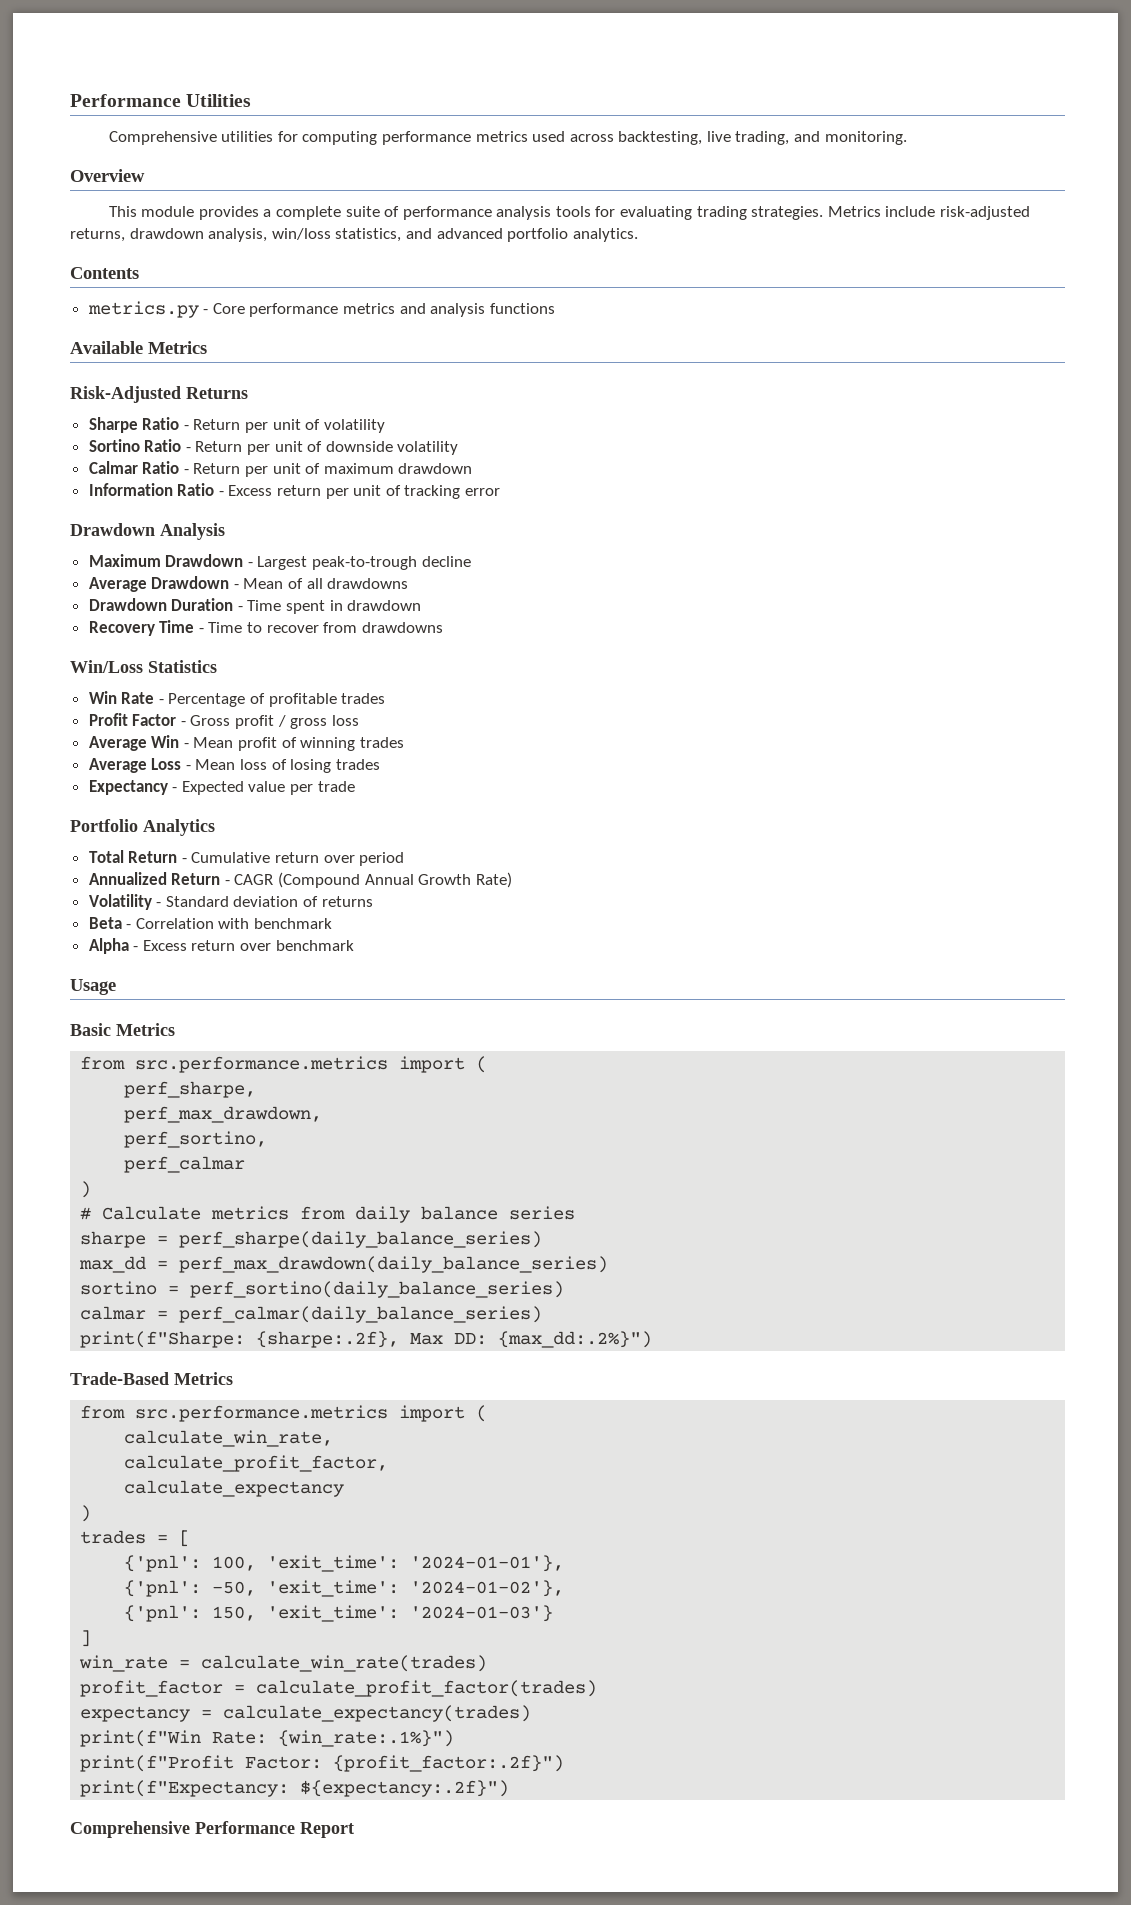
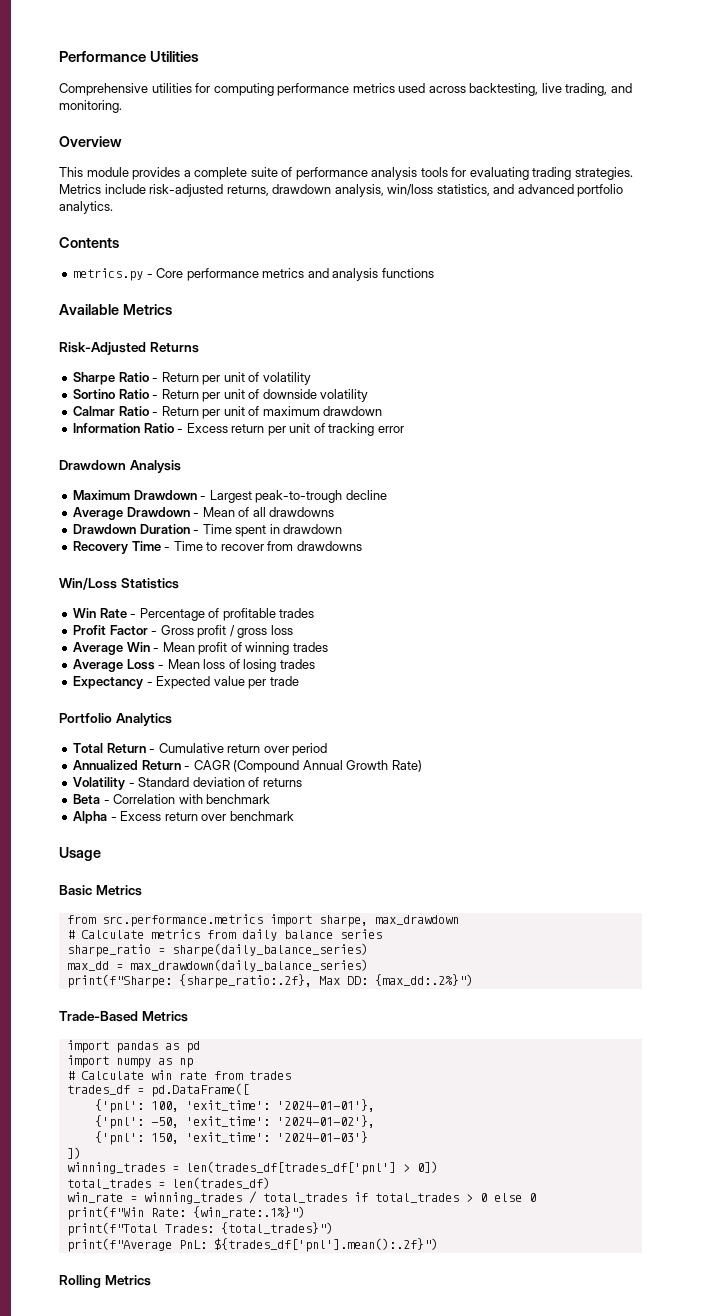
  Basic Metrics
- from src.performance.metrics import (
- perf_sharpe,
- perf_max_drawdown,
- perf_sortino,
- perf_calmar
- )
+ from src.performance.metrics import sharpe, max_drawdown
- sharpe = perf_sharpe(daily_balance_series)
+ sharpe_ratio = sharpe(daily_balance_series)
- max_dd = perf_max_drawdown(daily_balance_series)
- sortino = perf_sortino(daily_balance_series)
- calmar = perf_calmar(daily_balance_series)
+ max_dd = max_drawdown(daily_balance_series)
- print(f"Sharpe: {sharpe:.2f}, Max DD: {max_dd:.2%}")
+ print(f"Sharpe: {sharpe_ratio:.2f}, Max DD: {max_dd:.2%}")
  Trade-Based Metrics
- from src.performance.metrics import (
- calculate_win_rate,
- calculate_profit_factor,
- calculate_expectancy
- )
- trades = [
+ import pandas as pd
+ import numpy as np
+ # Calculate win rate from trades
+ trades_df = pd.DataFrame([
- ]
- win_rate = calculate_win_rate(trades)
- profit_factor = calculate_profit_factor(trades)
- expectancy = calculate_expectancy(trades)
+ ])
+ winning_trades = len(trades_df[trades_df['pnl'] > 0])
+ total_trades = len(trades_df)
+ win_rate = winning_trades / total_trades if total_trades > 0 else 0
  print(f"Win Rate: {win_rate:.1%}")
- print(f"Profit Factor: {profit_factor:.2f}")
- print(f"Expectancy: ${expectancy:.2f}")
- Comprehensive Performance Report
+ print(f"Total Trades: {total_trades}")
+ print(f"Average PnL: ${trades_df['pnl'].mean():.2f}")
+ Rolling Metrics

